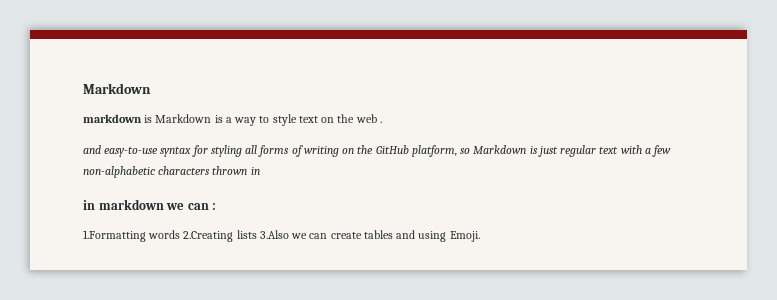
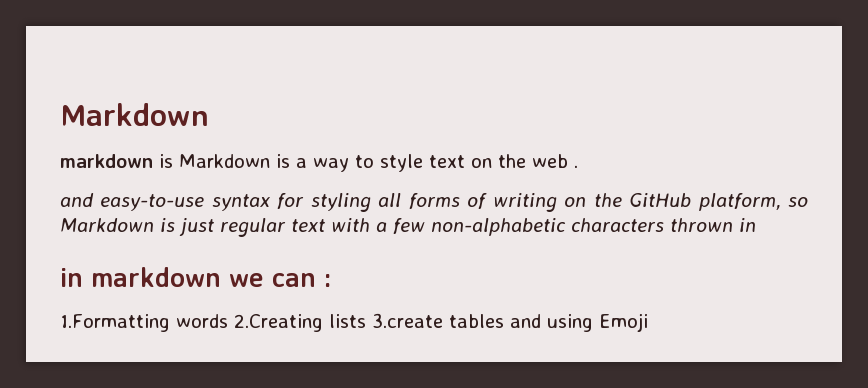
- 1.Formatting words 2.Creating lists 3.Also we can create tables and using Emoji.
+ 1.Formatting words 2.Creating lists 3.create tables and using Emoji

